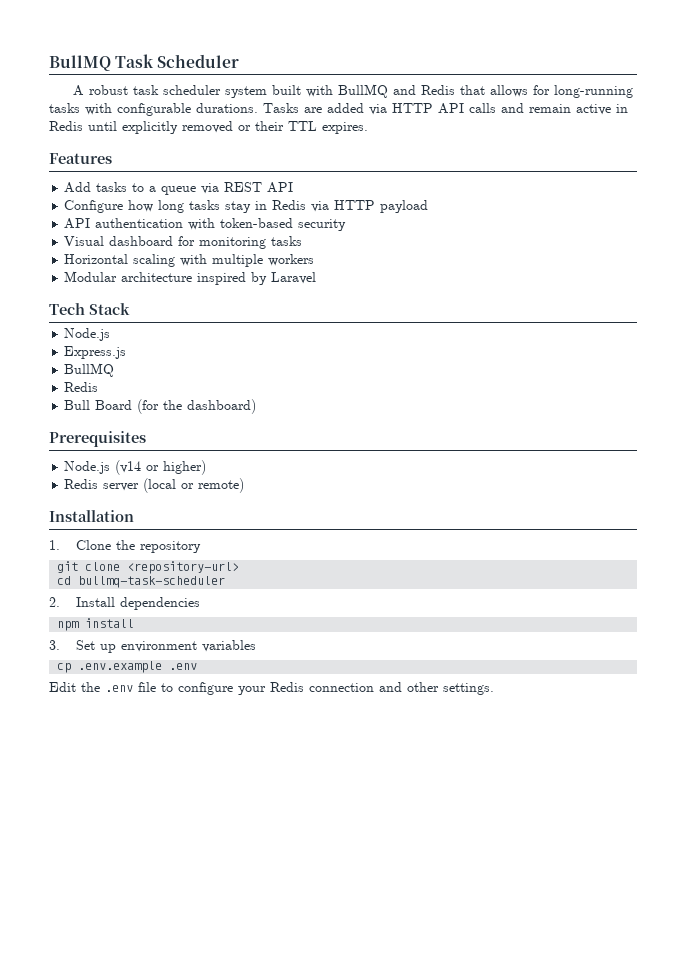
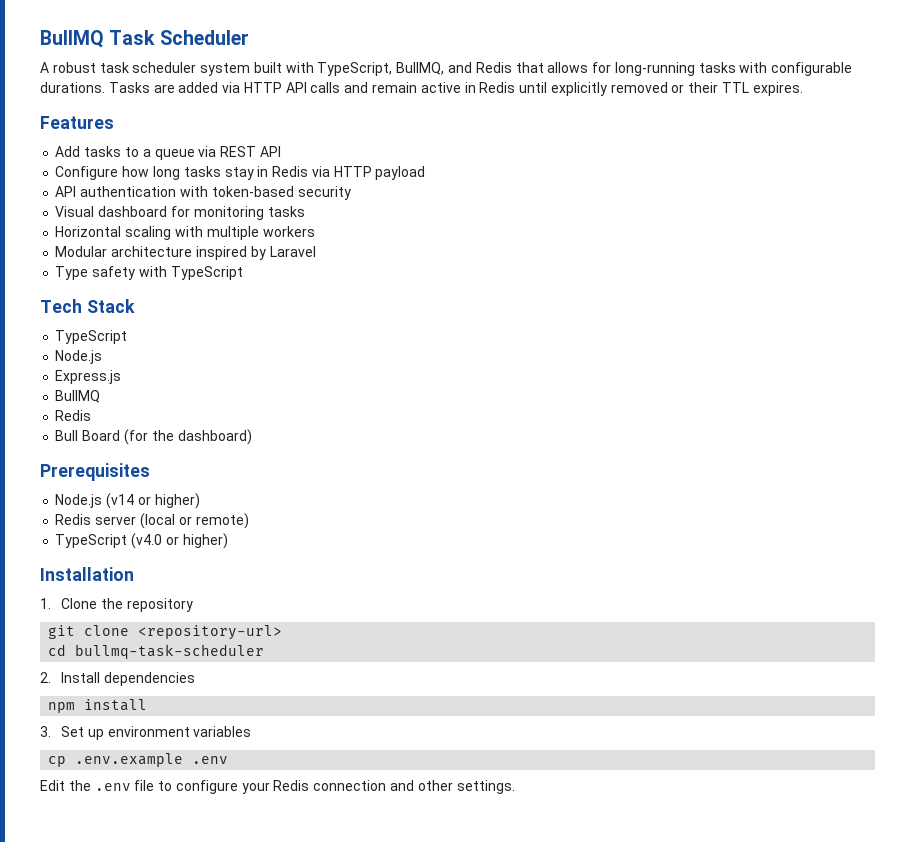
- A robust task scheduler system built with BullMQ and Redis that allows for long-running tasks with configurable durations.
+ A robust task scheduler system built with TypeScript, BullMQ, and Redis that allows for long-running tasks with configurable durations.
+ Type safety with TypeScript
  Tech Stack
+ TypeScript
+ TypeScript (v4.0 or higher)

